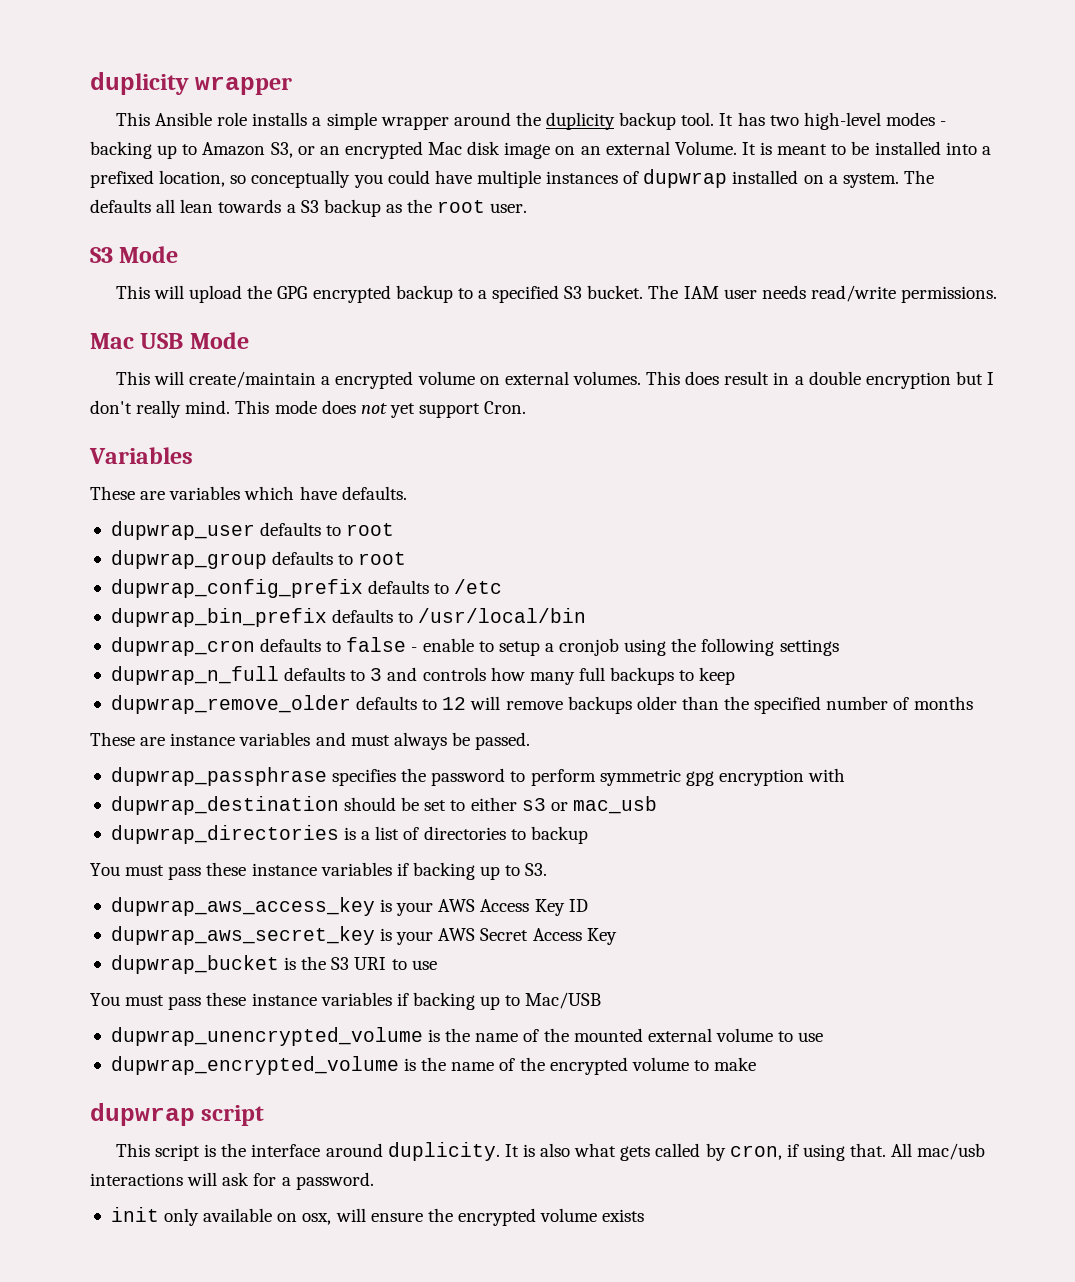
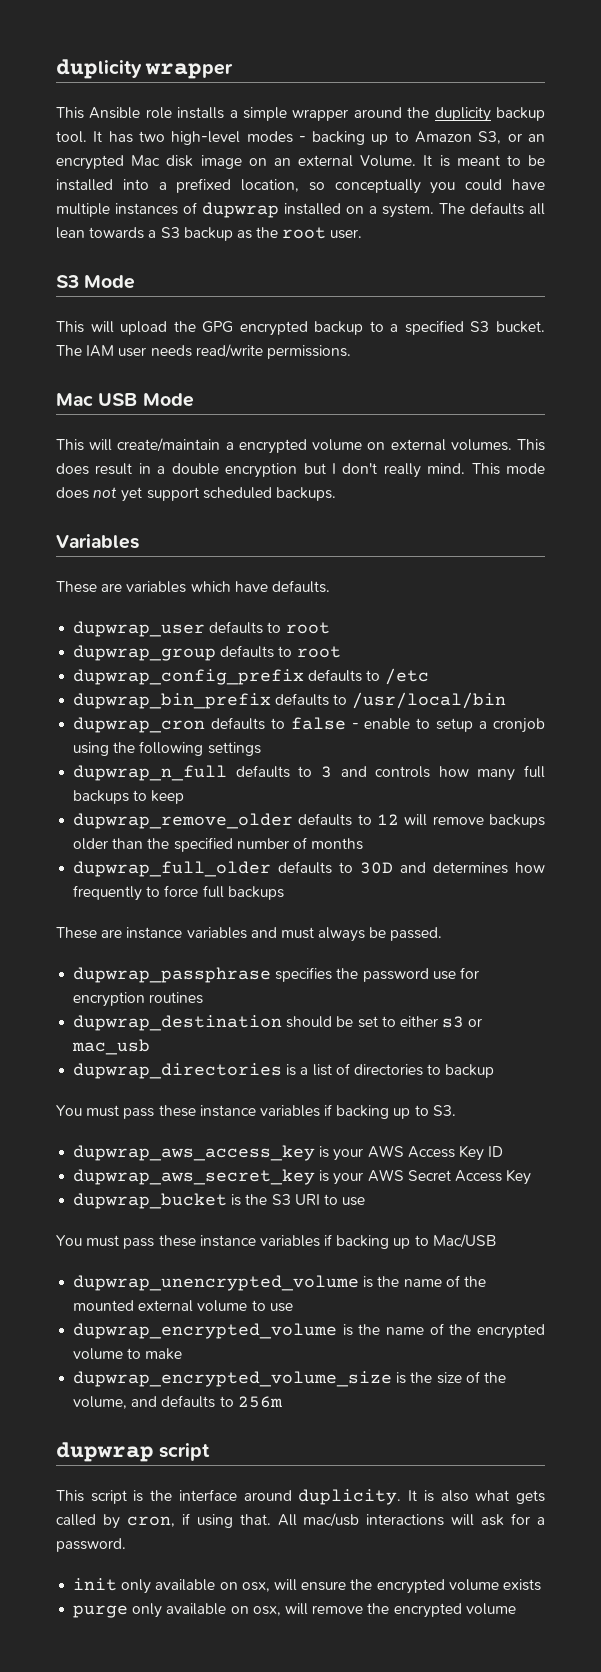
- This mode does not yet support Cron.
+ This mode does not yet support scheduled backups.
+ dupwrap_full_older defaults to 30D and determines how frequently to force full backups
- dupwrap_passphrase specifies the password to perform symmetric gpg encryption with
+ dupwrap_passphrase specifies the password use for encryption routines
+ dupwrap_encrypted_volume_size is the size of the volume, and defaults to 256m
+ purge only available on osx, will remove the encrypted volume

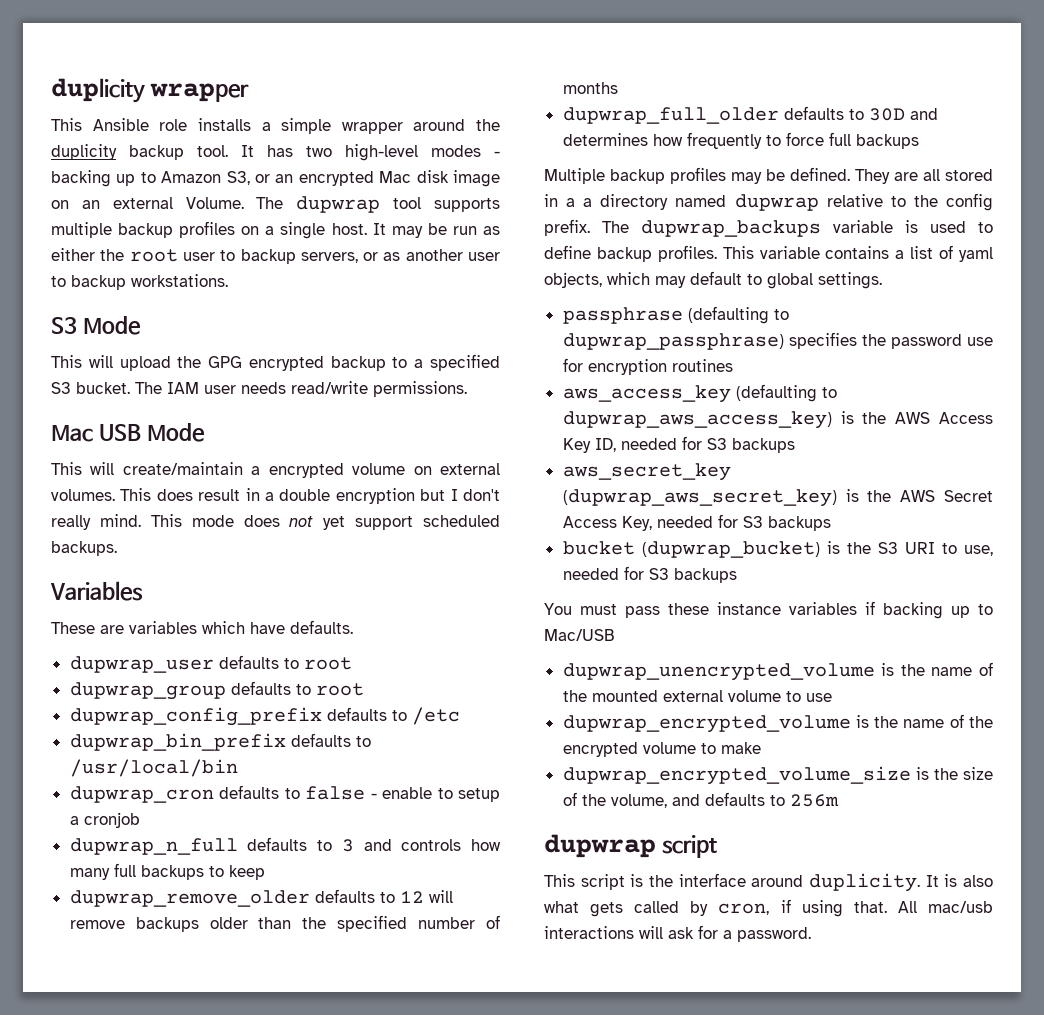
- It is meant to be installed into a prefixed location, so conceptually you could have multiple instances of dupwrap installed on a system. The defaults all lean towards a S3 backup as the root user.
+ The dupwrap tool supports multiple backup profiles on a single host. It may be run as either the root user to backup servers, or as another user to backup workstations.
- dupwrap_cron defaults to false - enable to setup a cronjob using the following settings
+ dupwrap_cron defaults to false - enable to setup a cronjob
- These are instance variables and must always be passed.
- dupwrap_passphrase specifies the password use for encryption routines
+ Multiple backup profiles may be defined. They are all stored in a a directory named dupwrap relative to the config prefix. The dupwrap_backups variable is used to define backup profiles. This variable contains a list of yaml objects, which may default to global settings.
+ passphrase (defaulting to dupwrap_passphrase) specifies the password use for encryption routines
- dupwrap_destination should be set to either s3 or mac_usb
- dupwrap_directories is a list of directories to backup
- You must pass these instance variables if backing up to S3.
- dupwrap_aws_access_key is your AWS Access Key ID
- dupwrap_aws_secret_key is your AWS Secret Access Key
- dupwrap_bucket is the S3 URI to use
+ aws_access_key (defaulting to dupwrap_aws_access_key) is the AWS Access Key ID, needed for S3 backups
+ aws_secret_key (dupwrap_aws_secret_key) is the AWS Secret Access Key, needed for S3 backups
+ bucket (dupwrap_bucket) is the S3 URI to use, needed for S3 backups
- init only available on osx, will ensure the encrypted volume exists
- purge only available on osx, will remove the encrypted volume

